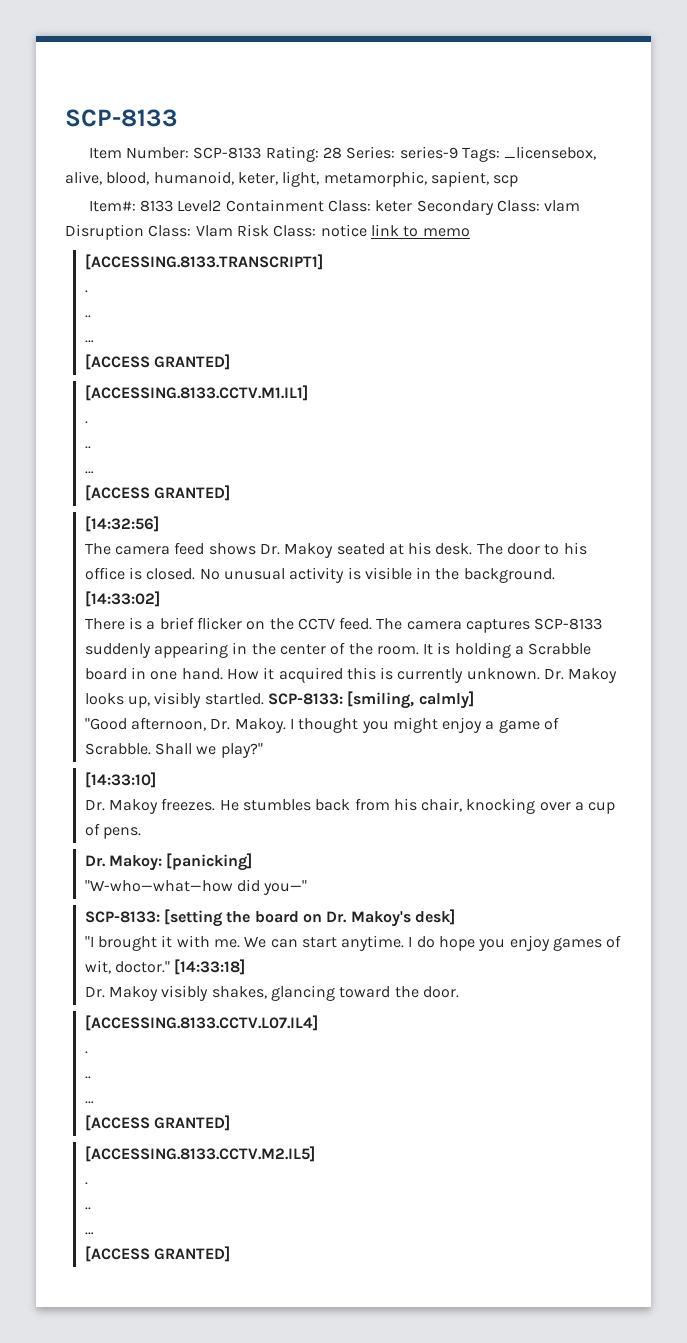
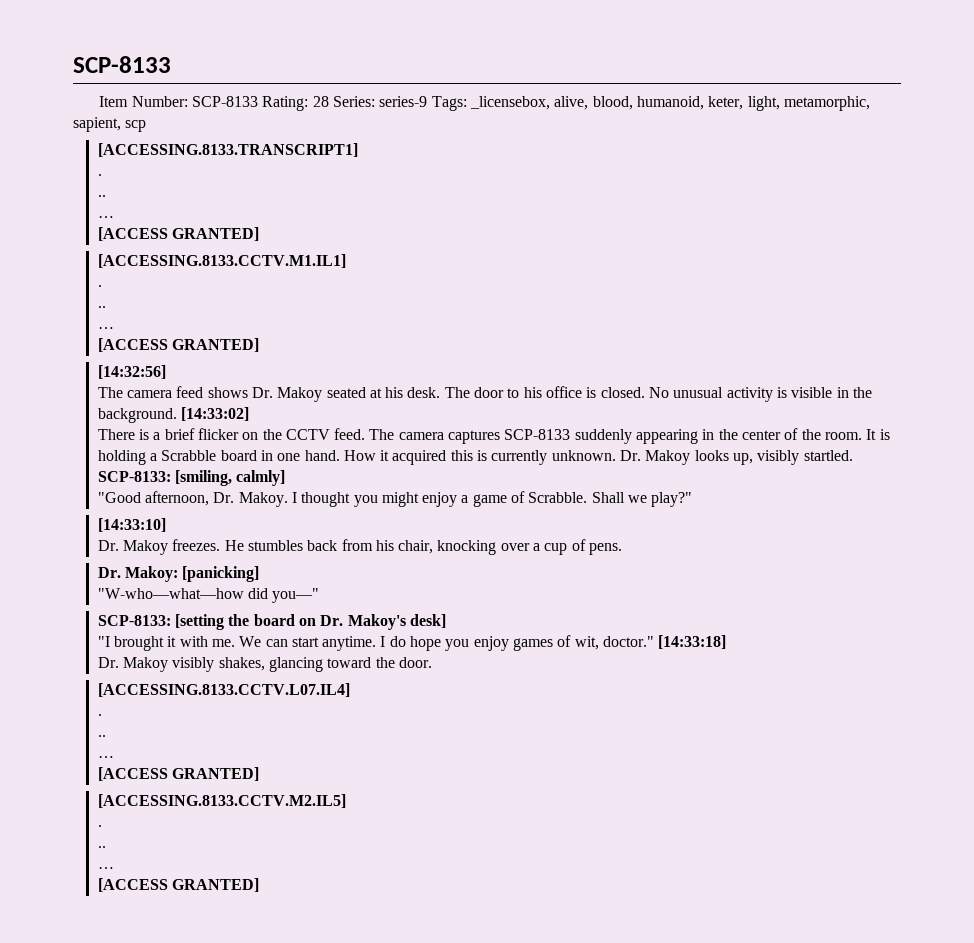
- Item#: 8133 Level2 Containment Class: keter Secondary Class: vlam Disruption Class: Vlam Risk Class: notice link to memo

